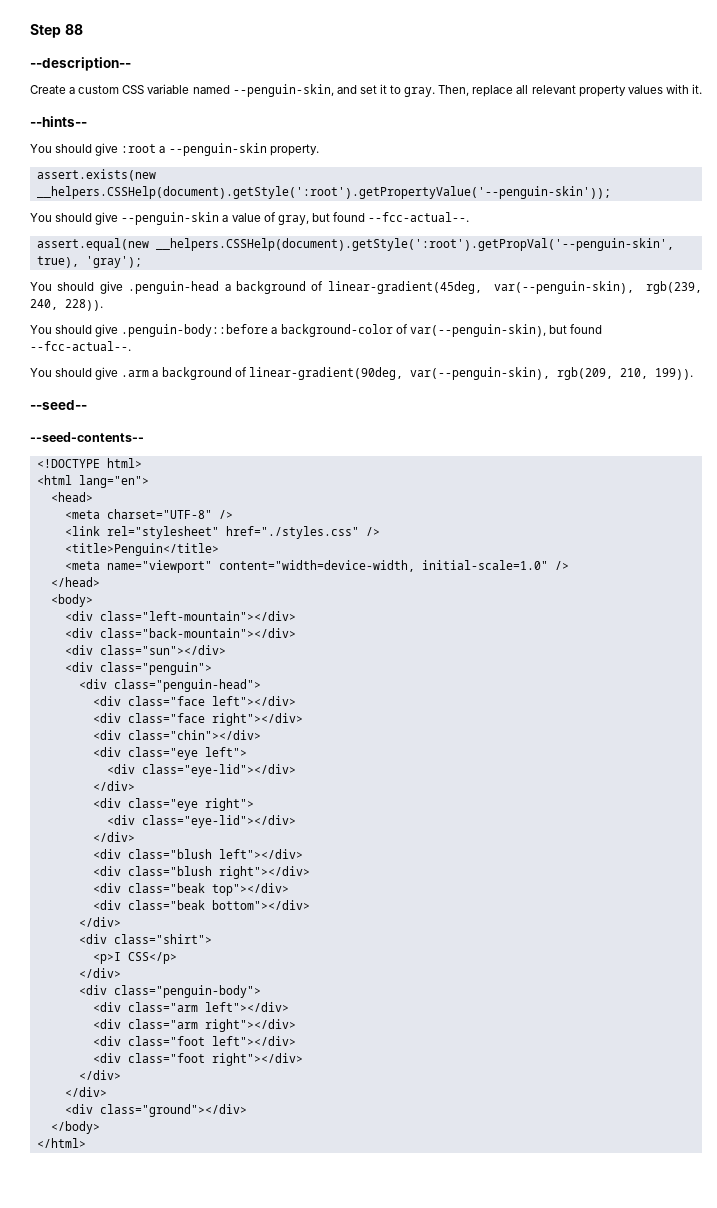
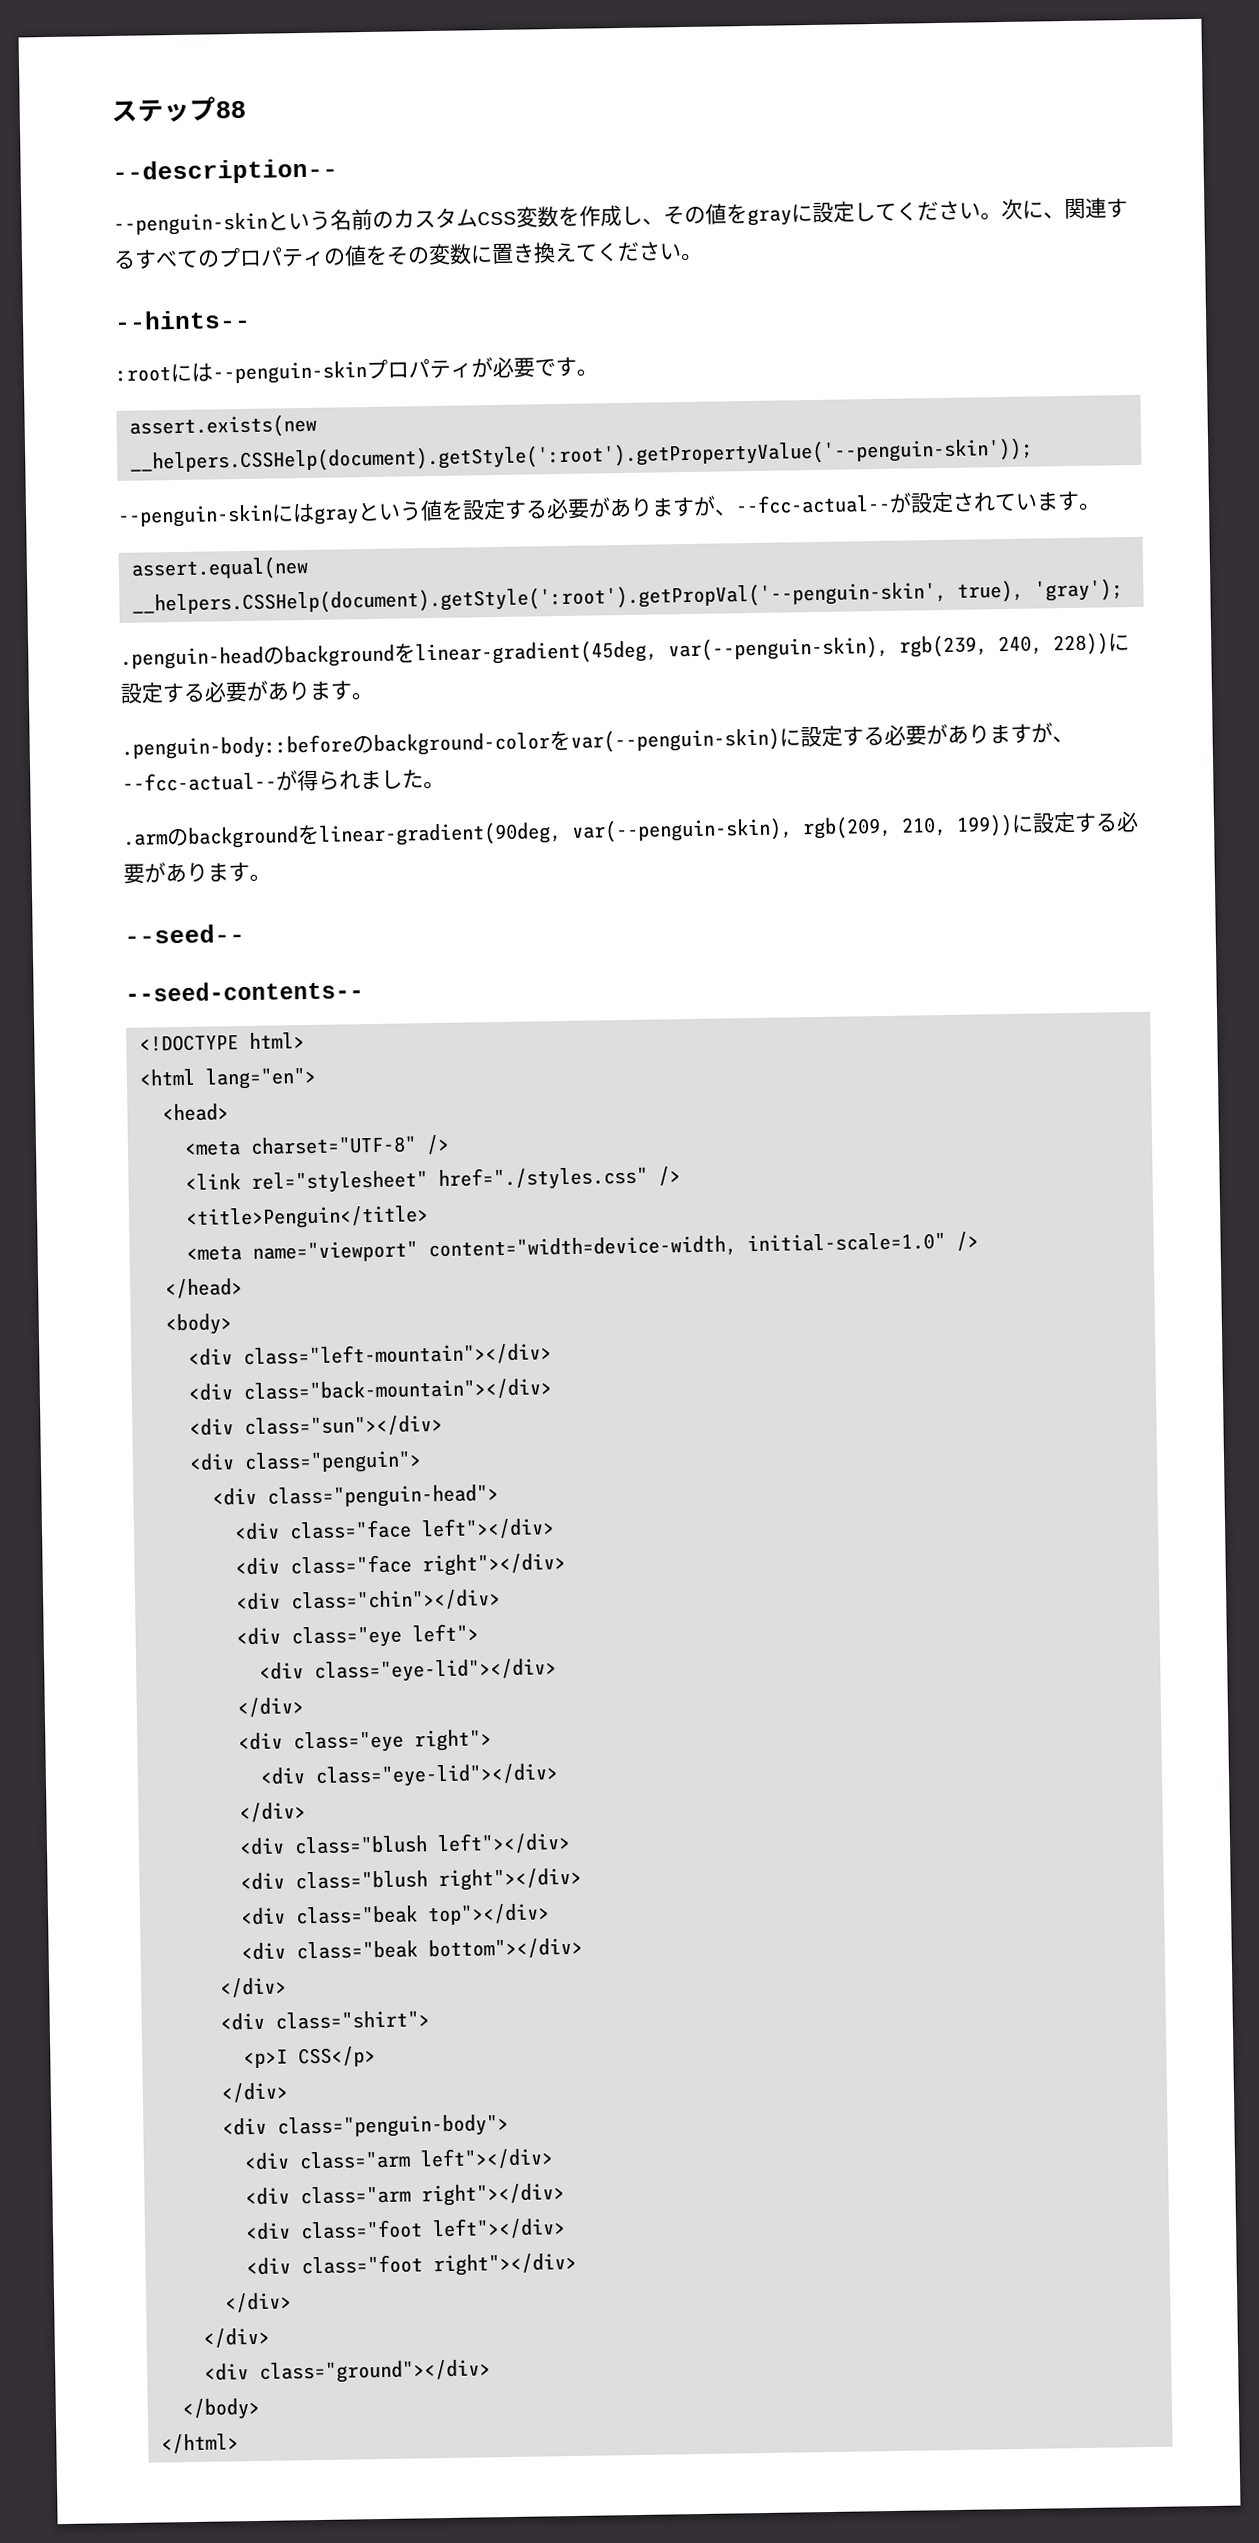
- Step 88
+ ステップ88
- Create a custom CSS variable named --penguin-skin, and set it to gray. Then, replace all relevant property values with it.
+ --penguin-skinという名前のカスタムCSS変数を作成し、その値をgrayに設定してください。次に、関連するすべてのプロパティの値をその変数に置き換えてください。
  --hints--
- You should give :root a --penguin-skin property.
+ :rootには--penguin-skinプロパティが必要です。
  assert.exists(new __helpers.CSSHelp(document).getStyle(':root').getPropertyValue('--penguin-skin'));
- You should give --penguin-skin a value of gray, but found --fcc-actual--.
+ --penguin-skinにはgrayという値を設定する必要がありますが、--fcc-actual--が設定されています。
  assert.equal(new __helpers.CSSHelp(document).getStyle(':root').getPropVal('--penguin-skin', true), 'gray');
- You should give .penguin-head a background of linear-gradient(45deg, var(--penguin-skin), rgb(239, 240, 228)).
- You should give .penguin-body::before a background-color of var(--penguin-skin), but found --fcc-actual--.
- You should give .arm a background of linear-gradient(90deg, var(--penguin-skin), rgb(209, 210, 199)).
+ .penguin-headのbackgroundをlinear-gradient(45deg, var(--penguin-skin), rgb(239, 240, 228))に設定する必要があります。
+ .penguin-body::beforeのbackground-colorをvar(--penguin-skin)に設定する必要がありますが、--fcc-actual--が得られました。
+ .armのbackgroundをlinear-gradient(90deg, var(--penguin-skin), rgb(209, 210, 199))に設定する必要があります。

